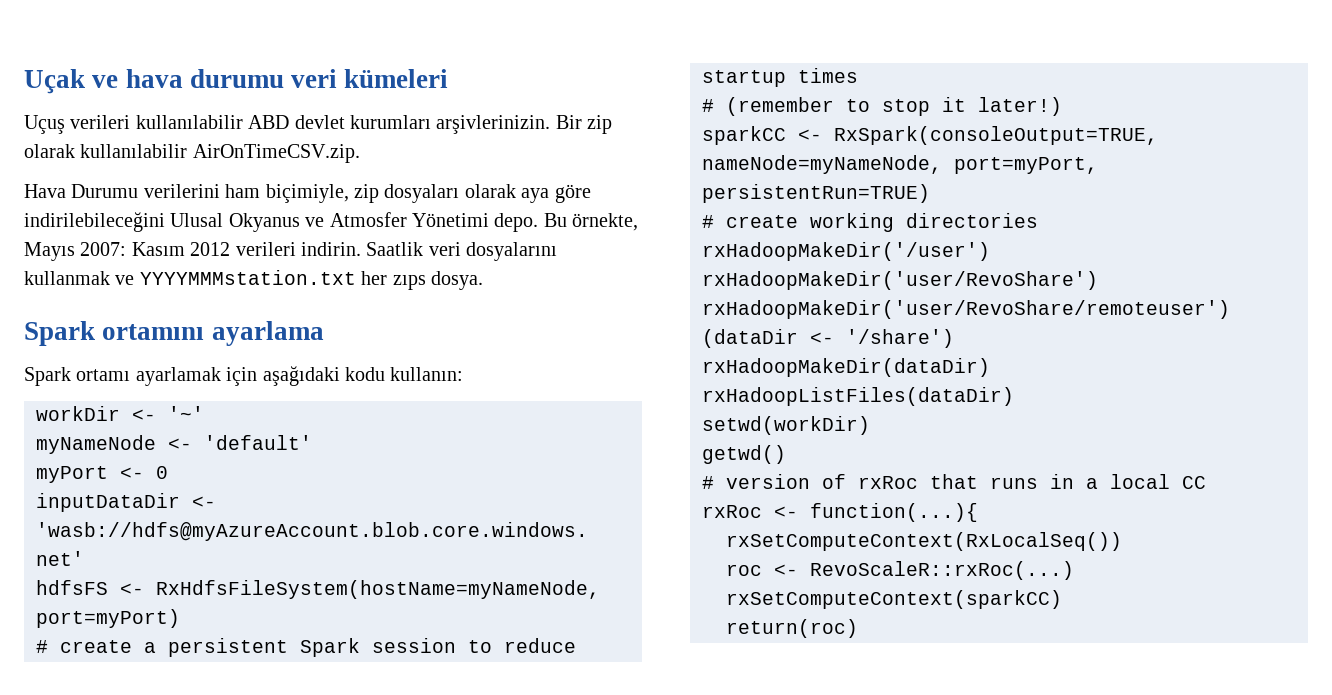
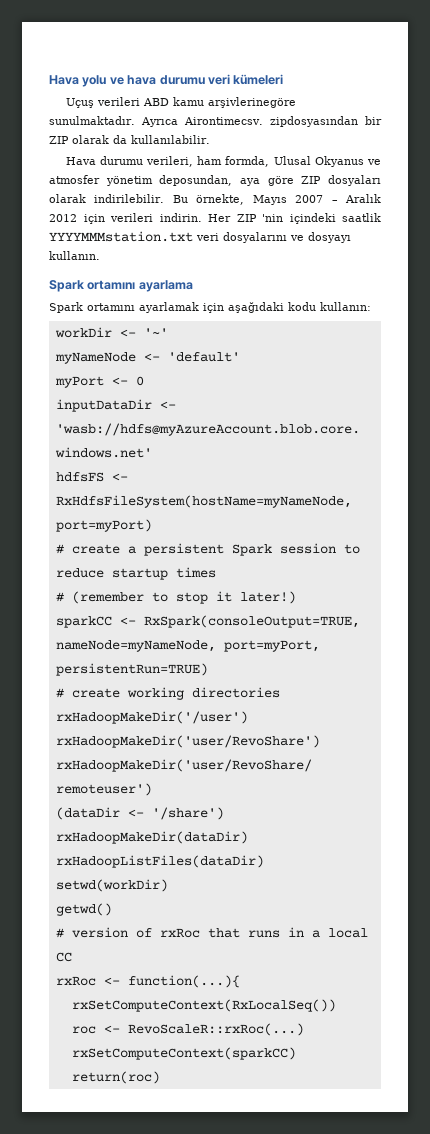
- Uçak ve hava durumu veri kümeleri
+ Hava yolu ve hava durumu veri kümeleri
- Uçuş verileri kullanılabilir ABD devlet kurumları arşivlerinizin. Bir zip olarak kullanılabilir AirOnTimeCSV.zip.
- Hava Durumu verilerini ham biçimiyle, zip dosyaları olarak aya göre indirilebileceğini Ulusal Okyanus ve Atmosfer Yönetimi depo. Bu örnekte, Mayıs 2007: Kasım 2012 verileri indirin. Saatlik veri dosyalarını kullanmak ve YYYYMMMstation.txt her zıps dosya.
+ Uçuş verileri ABD kamu arşivlerinegöre sunulmaktadır. Ayrıca Airontimecsv. zipdosyasından bir ZIP olarak da kullanılabilir.
+ Hava durumu verileri, ham formda, Ulusal Okyanus ve atmosfer yönetim deposundan, aya göre ZIP dosyaları olarak indirilebilir. Bu örnekte, Mayıs 2007 – Aralık 2012 için verileri indirin. Her ZIP 'nin içindeki saatlik YYYYMMMstation.txt veri dosyalarını ve dosyayı kullanın.
- Spark ortamı ayarlamak için aşağıdaki kodu kullanın:
+ Spark ortamını ayarlamak için aşağıdaki kodu kullanın:

